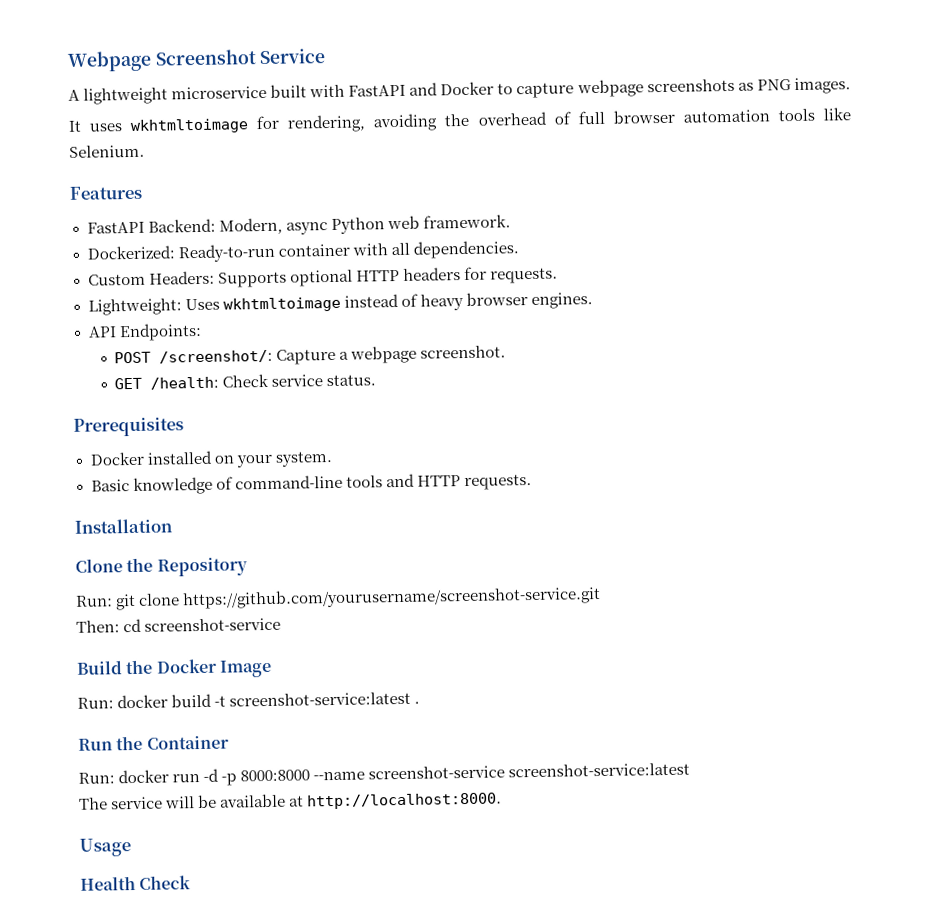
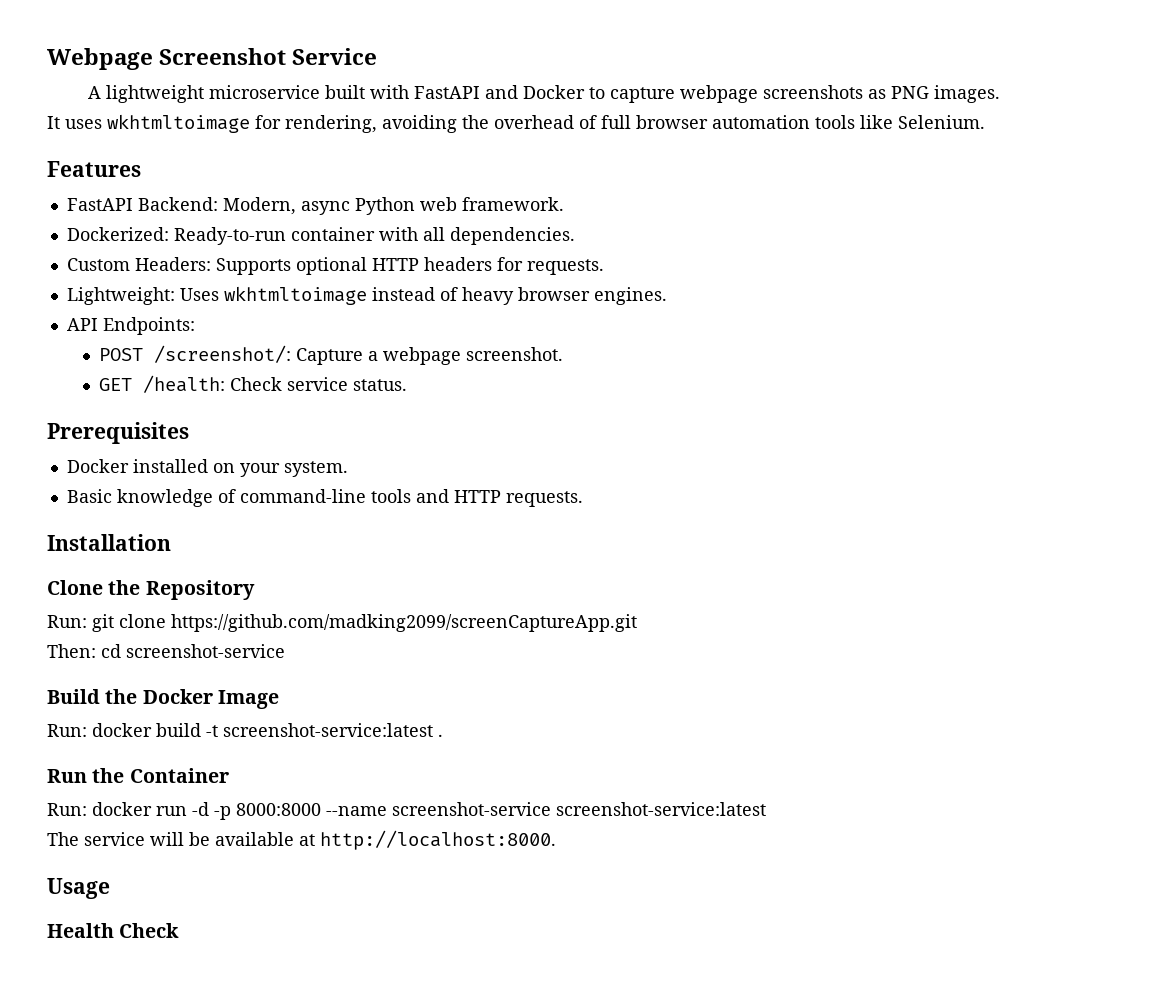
- Run: git clone https://github.com/yourusername/screenshot-service.git
+ Run: git clone https://github.com/madking2099/screenCaptureApp.git

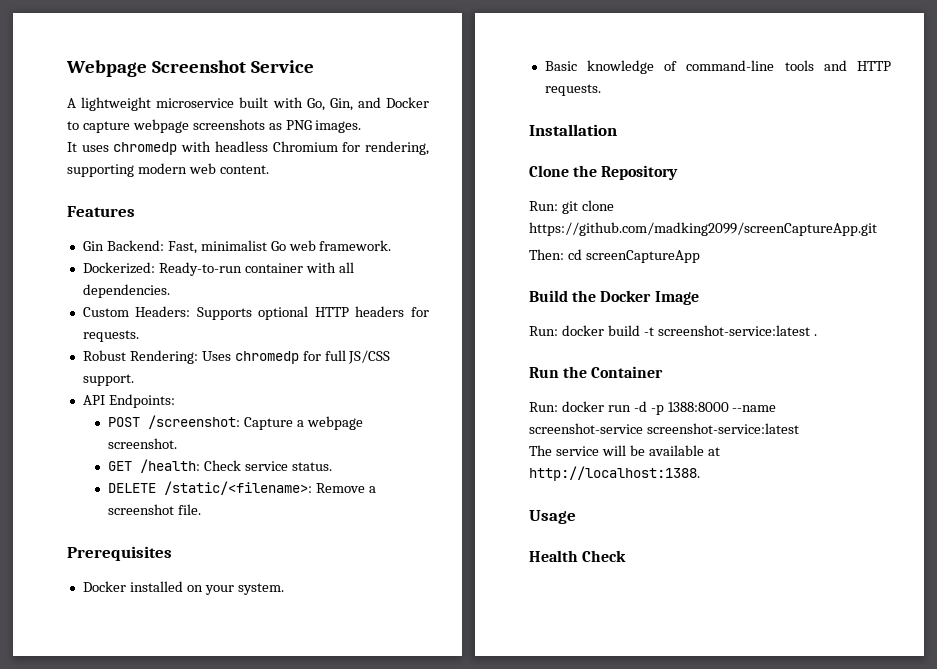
- A lightweight microservice built with FastAPI and Docker to capture webpage screenshots as PNG images.
+ A lightweight microservice built with Go, Gin, and Docker to capture webpage screenshots as PNG images.
- It uses wkhtmltoimage for rendering, avoiding the overhead of full browser automation tools like Selenium.
+ It uses chromedp with headless Chromium for rendering, supporting modern web content.
  Features
- FastAPI Backend: Modern, async Python web framework.
+ Gin Backend: Fast, minimalist Go web framework.
- Lightweight: Uses wkhtmltoimage instead of heavy browser engines.
+ Robust Rendering: Uses chromedp for full JS/CSS support.
- POST /screenshot/: Capture a webpage screenshot.
+ POST /screenshot: Capture a webpage screenshot.
+ DELETE /static/<filename>: Remove a screenshot file.
- Then: cd screenshot-service
+ Then: cd screenCaptureApp
- Run: docker run -d -p 8000:8000 --name screenshot-service screenshot-service:latest
+ Run: docker run -d -p 1388:8000 --name screenshot-service screenshot-service:latest
- The service will be available at http://localhost:8000.
+ The service will be available at http://localhost:1388.

